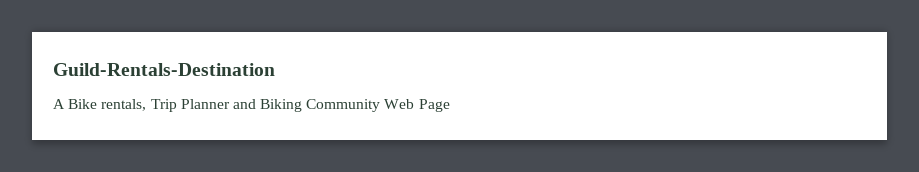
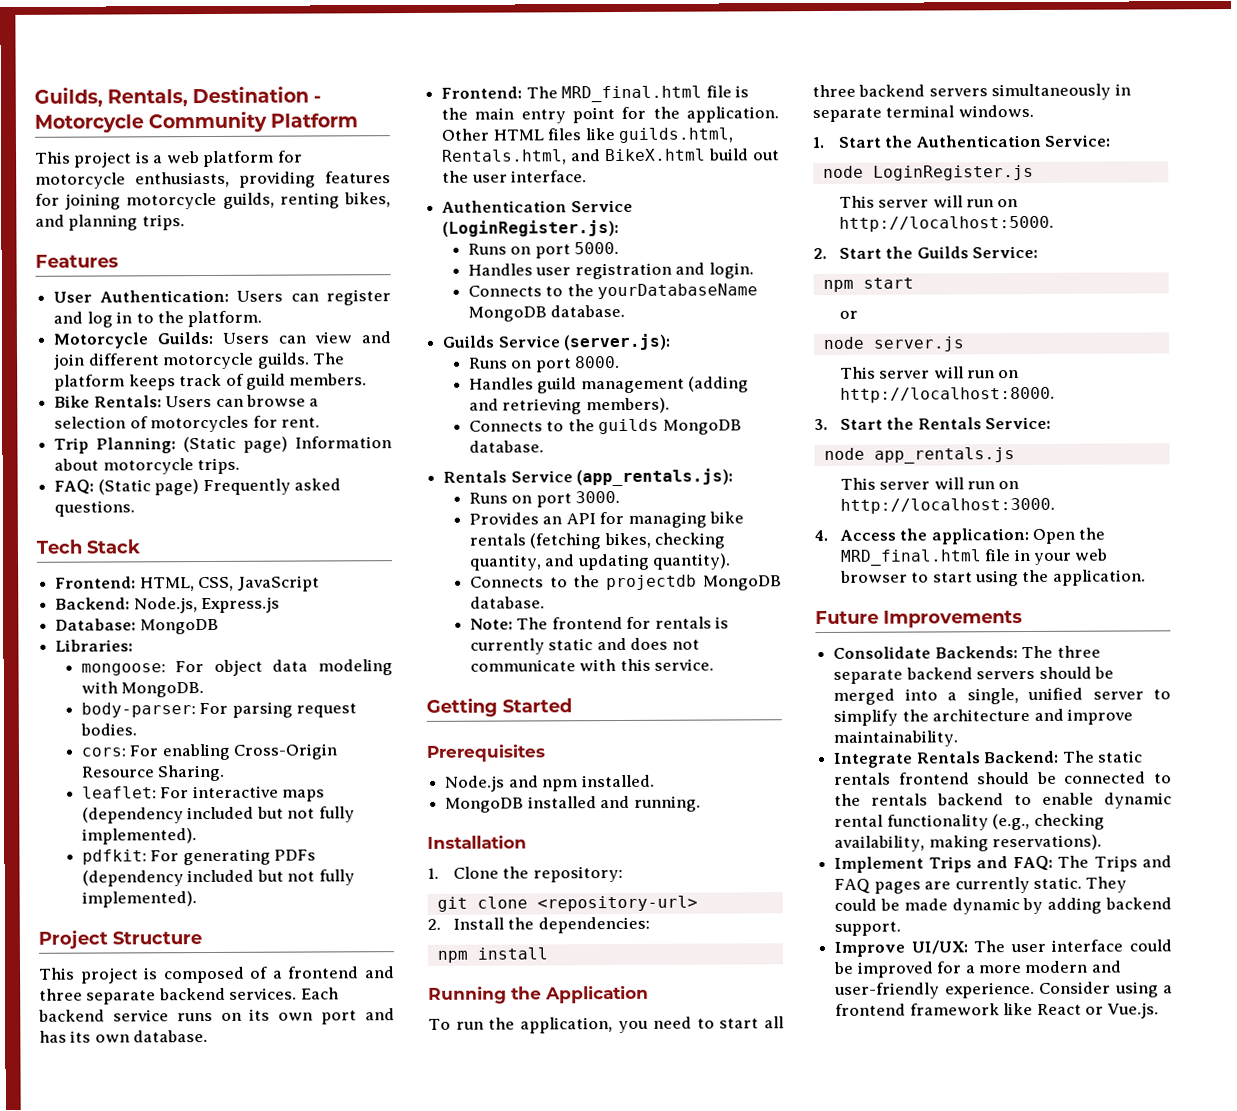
- Guild-Rentals-Destination
- A Bike rentals, Trip Planner and Biking Community Web Page
+ Guilds, Rentals, Destination - Motorcycle Community Platform
+ This project is a web platform for motorcycle enthusiasts, providing features for joining motorcycle guilds, renting bikes, and planning trips.
+ Features
+ User Authentication: Users can register and log in to the platform.
+ Motorcycle Guilds: Users can view and join different motorcycle guilds. The platform keeps track of guild members.
+ Bike Rentals: Users can browse a selection of motorcycles for rent.
+ Trip Planning: (Static page) Information about motorcycle trips.
+ FAQ: (Static page) Frequently asked questions.
+ Tech Stack
+ Frontend: HTML, CSS, JavaScript
+ Backend: Node.js, Express.js
+ Database: MongoDB
+ Libraries:
+ mongoose: For object data modeling with MongoDB.
+ body-parser: For parsing request bodies.
+ cors: For enabling Cross-Origin Resource Sharing.
+ leaflet: For interactive maps (dependency included but not fully implemented).
+ pdfkit: For generating PDFs (dependency included but not fully implemented).
+ Project Structure
+ This project is composed of a frontend and three separate backend services. Each backend service runs on its own port and has its own database.
+ Frontend: The MRD_final.html file is the main entry point for the application. Other HTML files like guilds.html, Rentals.html, and BikeX.html build out the user interface.
+ Authentication Service (LoginRegister.js):
+ Runs on port 5000.
+ Handles user registration and login.
+ Connects to the yourDatabaseName MongoDB database.
+ Guilds Service (server.js):
+ Runs on port 8000.
+ Handles guild management (adding and retrieving members).
+ Connects to the guilds MongoDB database.
+ Rentals Service (app_rentals.js):
+ Runs on port 3000.
+ Provides an API for managing bike rentals (fetching bikes, checking quantity, and updating quantity).
+ Connects to the projectdb MongoDB database.
+ Note: The frontend for rentals is currently static and does not communicate with this service.
+ Getting Started
+ Prerequisites
+ Node.js and npm installed.
+ MongoDB installed and running.
+ Installation
+ 1. Clone the repository:
+ git clone <repository-url>
+ 2. Install the dependencies:
+ npm install
+ Running the Application
+ To run the application, you need to start all three backend servers simultaneously in separate terminal windows.
+ 1. Start the Authentication Service:
+ node LoginRegister.js
+ This server will run on http://localhost:5000.
+ 2. Start the Guilds Service:
+ npm start
+ or
+ node server.js
+ This server will run on http://localhost:8000.
+ 3. Start the Rentals Service:
+ node app_rentals.js
+ This server will run on http://localhost:3000.
+ 4. Access the application: Open the MRD_final.html file in your web browser to start using the application.
+ Future Improvements
+ Consolidate Backends: The three separate backend servers should be merged into a single, unified server to simplify the architecture and improve maintainability.
+ Integrate Rentals Backend: The static rentals frontend should be connected to the rentals backend to enable dynamic rental functionality (e.g., checking availability, making reservations).
+ Implement Trips and FAQ: The Trips and FAQ pages are currently static. They could be made dynamic by adding backend support.
+ Improve UI/UX: The user interface could be improved for a more modern and user-friendly experience. Consider using a frontend framework like React or Vue.js.

